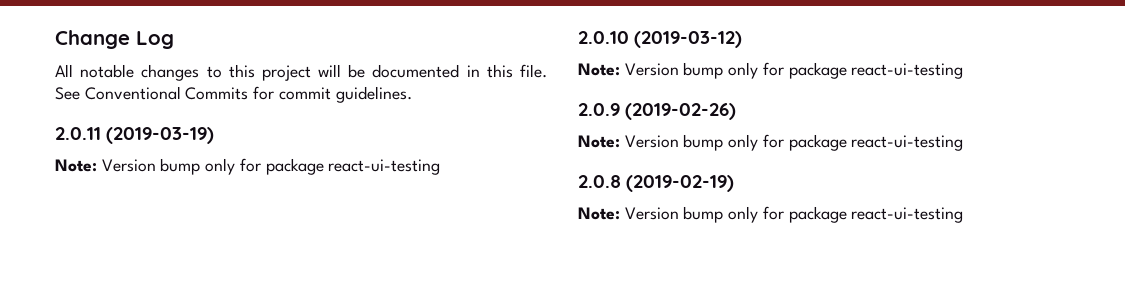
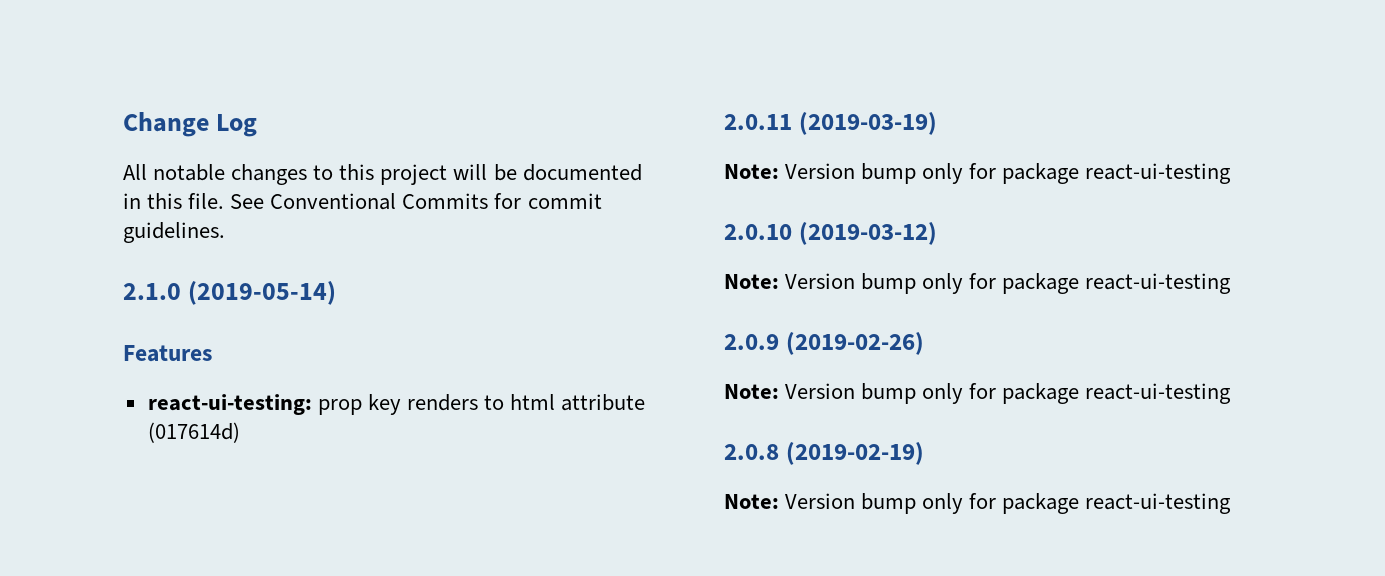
+ 2.1.0 (2019-05-14)
+ Features
+ react-ui-testing: prop key renders to html attribute (017614d)

